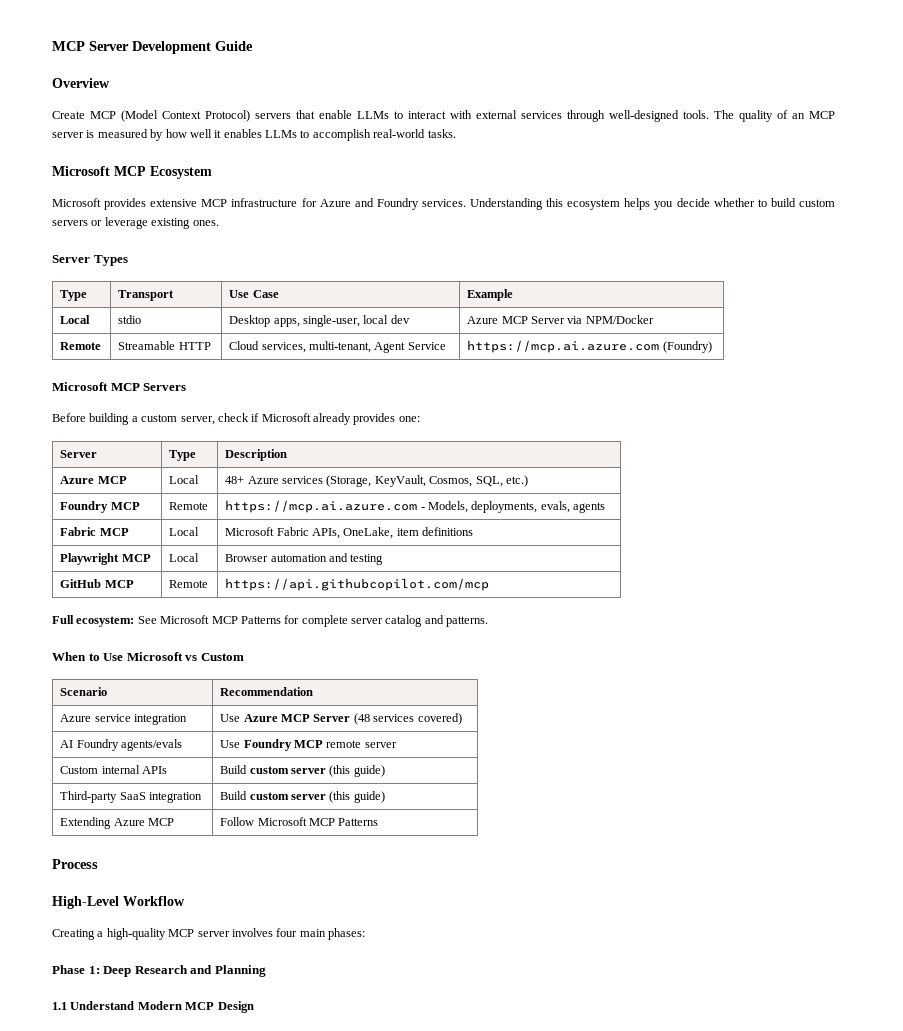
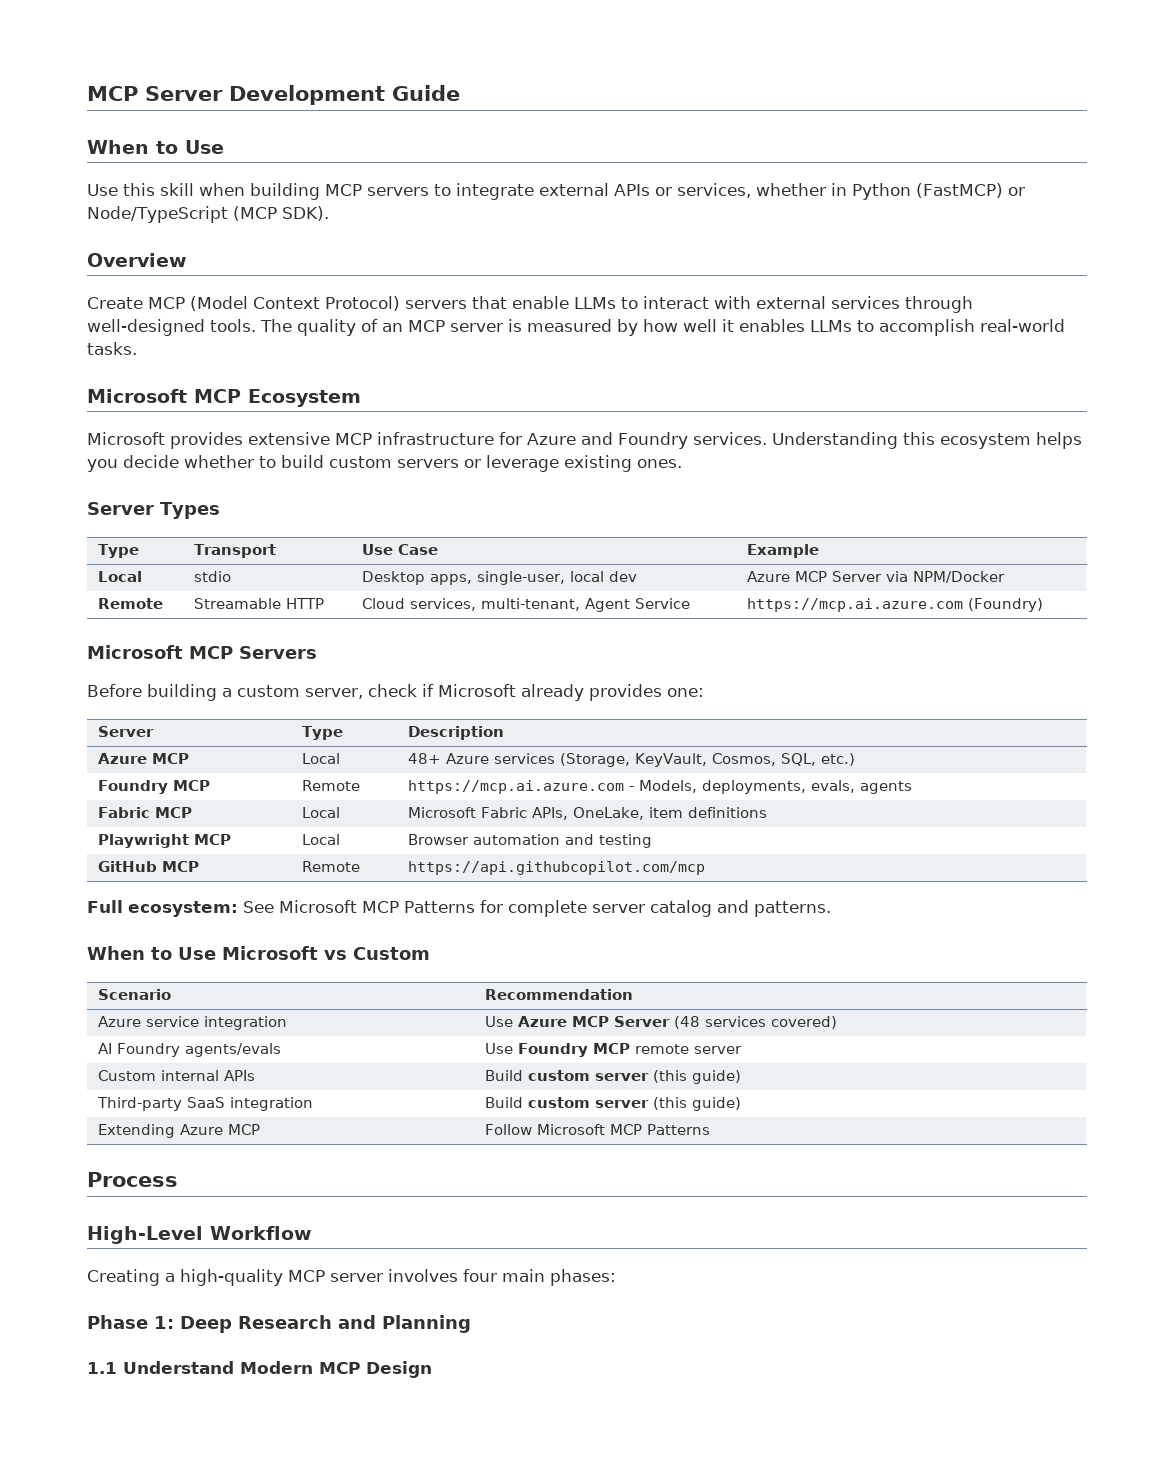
  MCP Server Development Guide
+ When to Use
+ Use this skill when building MCP servers to integrate external APIs or services, whether in Python (FastMCP) or Node/TypeScript (MCP SDK).

